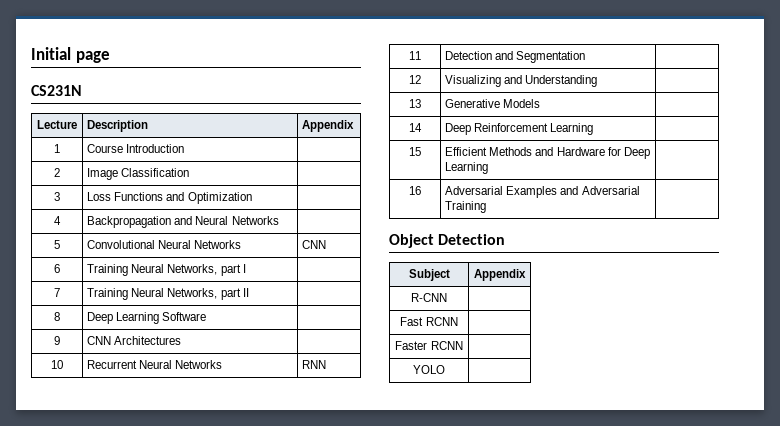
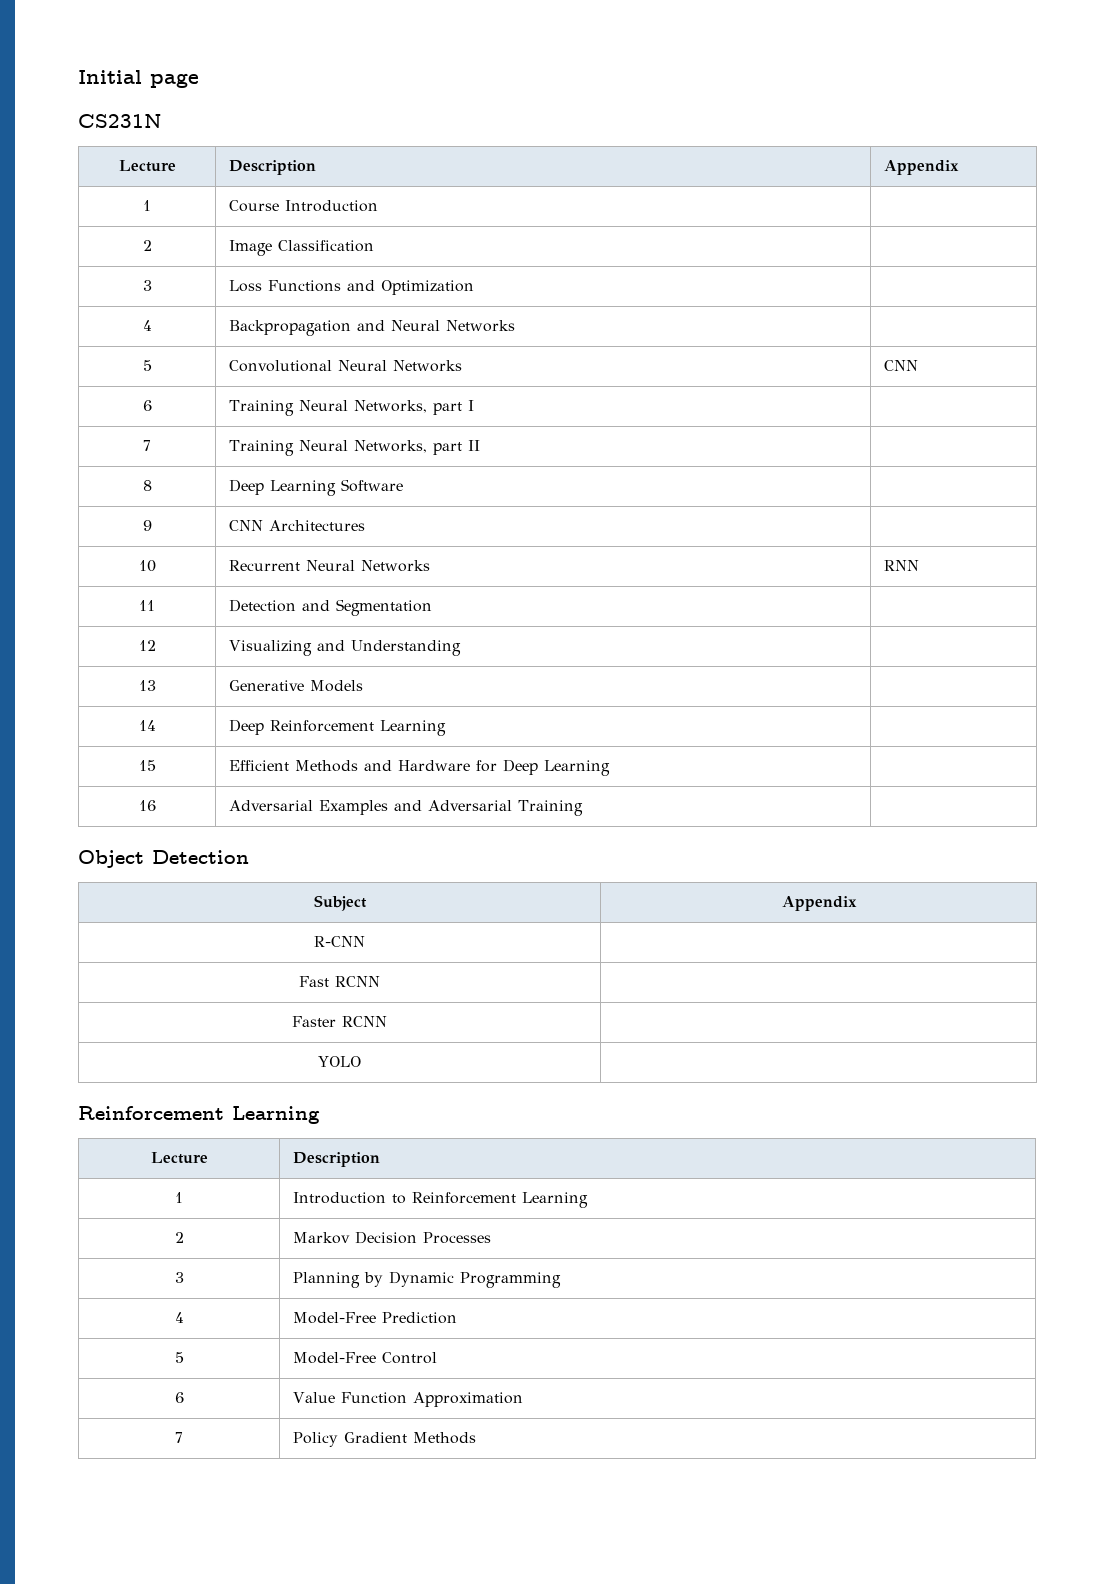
  YOLO |
+ Reinforcement Learning
+ Lecture | Description
+ 1 | Introduction to Reinforcement Learning
+ 2 | Markov Decision Processes
+ 3 | Planning by Dynamic Programming
+ 4 | Model-Free Prediction
+ 5 | Model-Free Control
+ 6 | Value Function Approximation
+ 7 | Policy Gradient Methods

